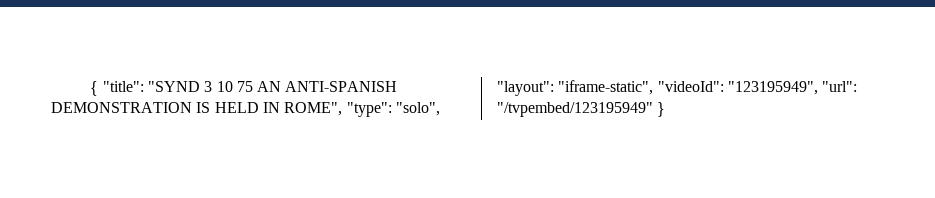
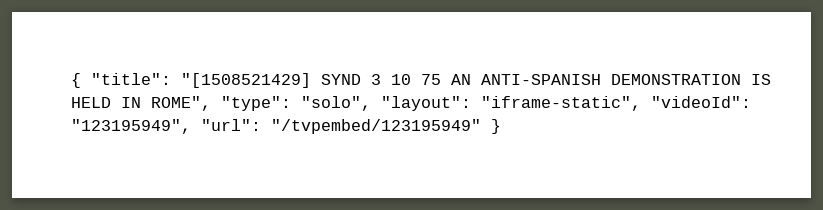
- { "title": "SYND 3 10 75 AN ANTI-SPANISH DEMONSTRATION IS HELD IN ROME", "type": "solo", "layout": "iframe-static", "videoId": "123195949", "url": "/tvpembed/123195949" }
+ { "title": "[1508521429] SYND 3 10 75 AN ANTI-SPANISH DEMONSTRATION IS HELD IN ROME", "type": "solo", "layout": "iframe-static", "videoId": "123195949", "url": "/tvpembed/123195949" }

